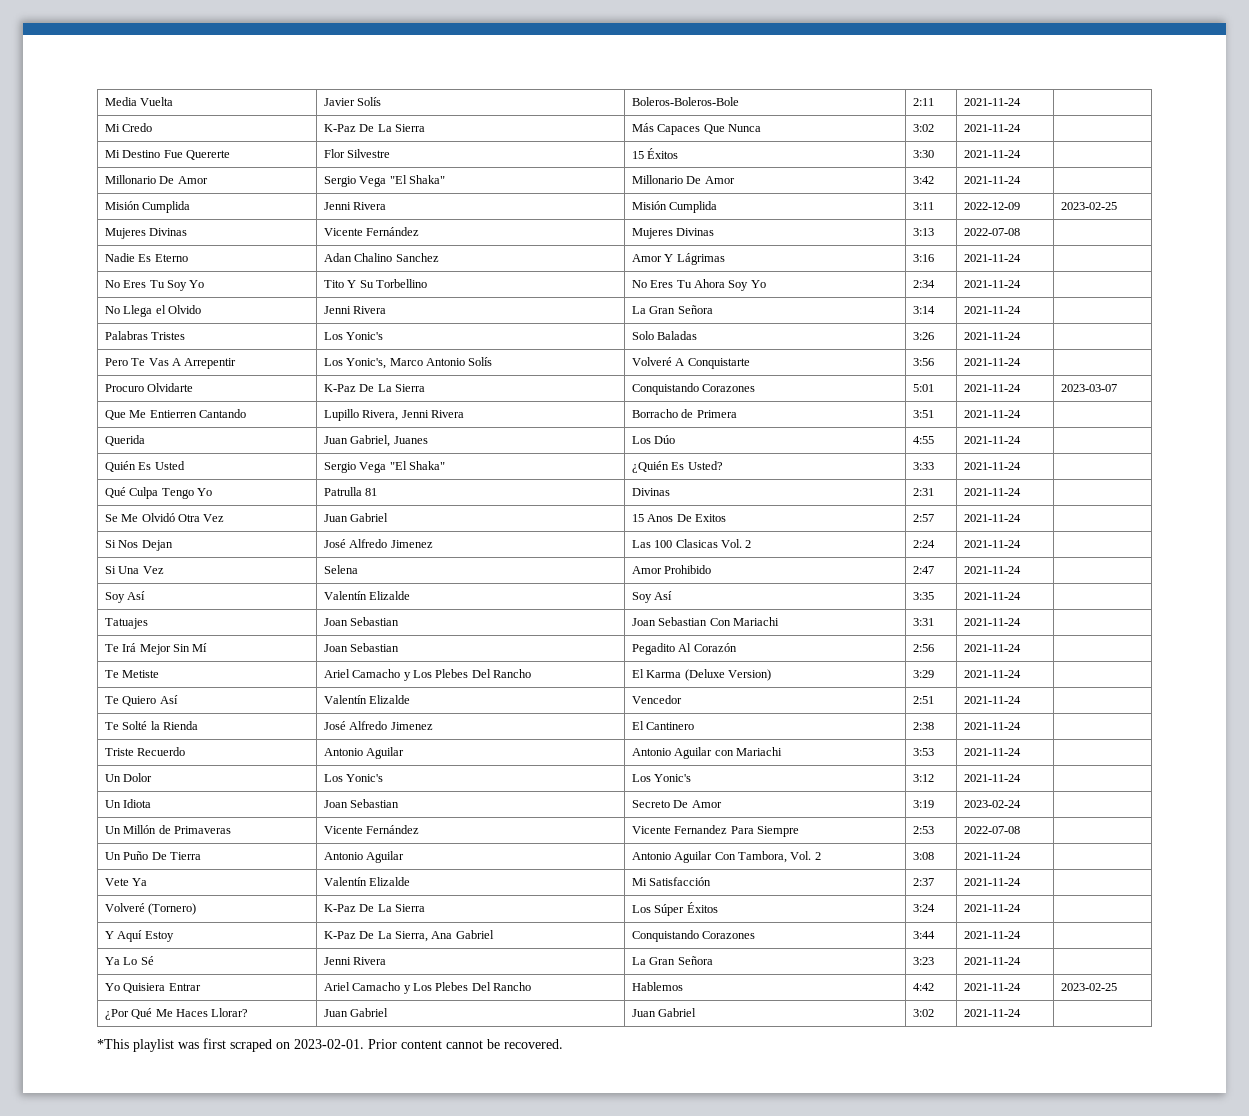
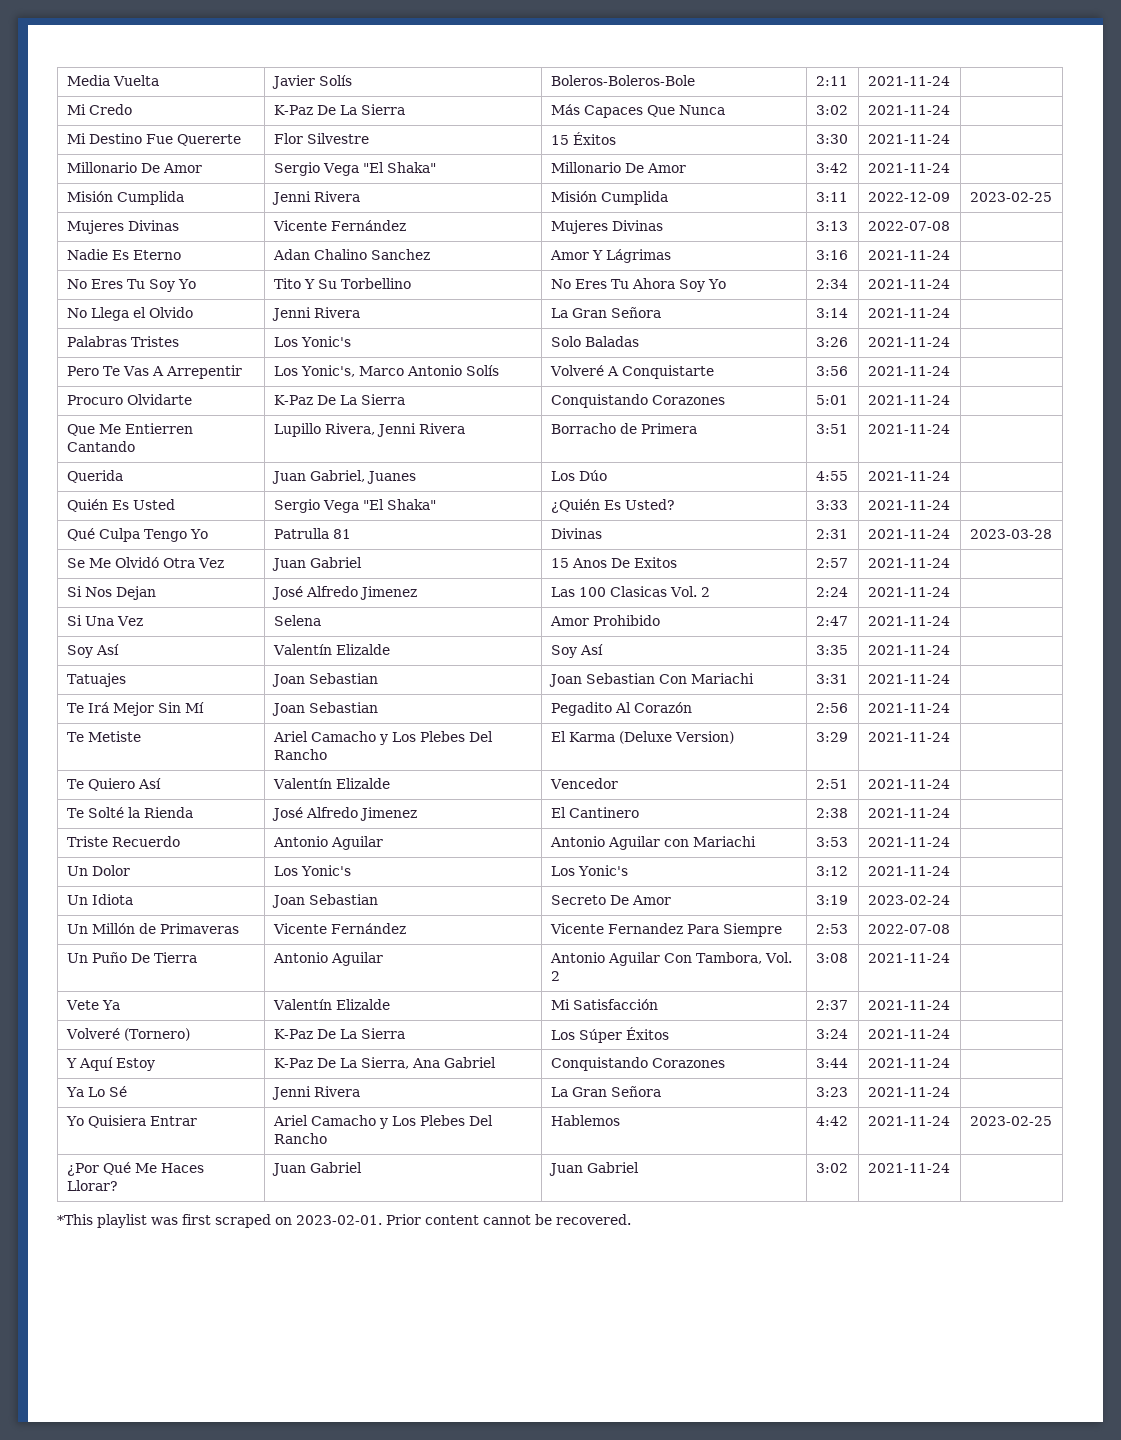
- Procuro Olvidarte | K-Paz De La Sierra | Conquistando Corazones | 5:01 | 2021-11-24 | 2023-03-07
+ Procuro Olvidarte | K-Paz De La Sierra | Conquistando Corazones | 5:01 | 2021-11-24 |
- Qué Culpa Tengo Yo | Patrulla 81 | Divinas | 2:31 | 2021-11-24 |
+ Qué Culpa Tengo Yo | Patrulla 81 | Divinas | 2:31 | 2021-11-24 | 2023-03-28

